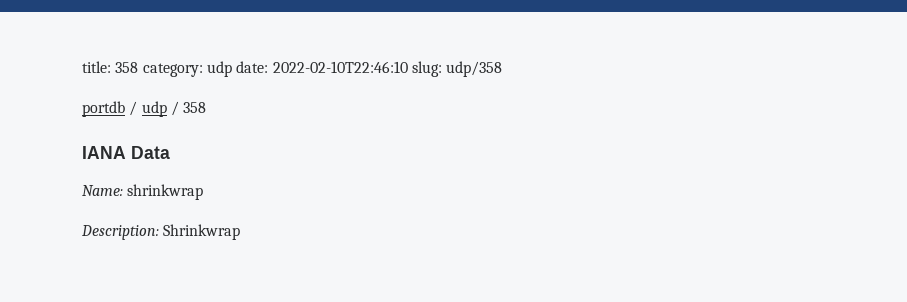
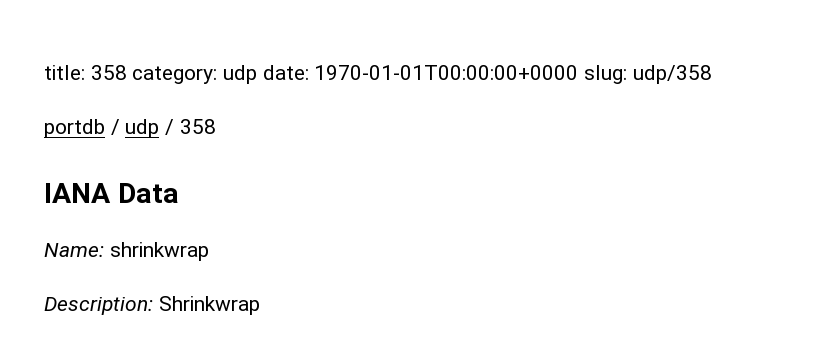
- title: 358 category: udp date: 2022-02-10T22:46:10 slug: udp/358
+ title: 358 category: udp date: 1970-01-01T00:00:00+0000 slug: udp/358

